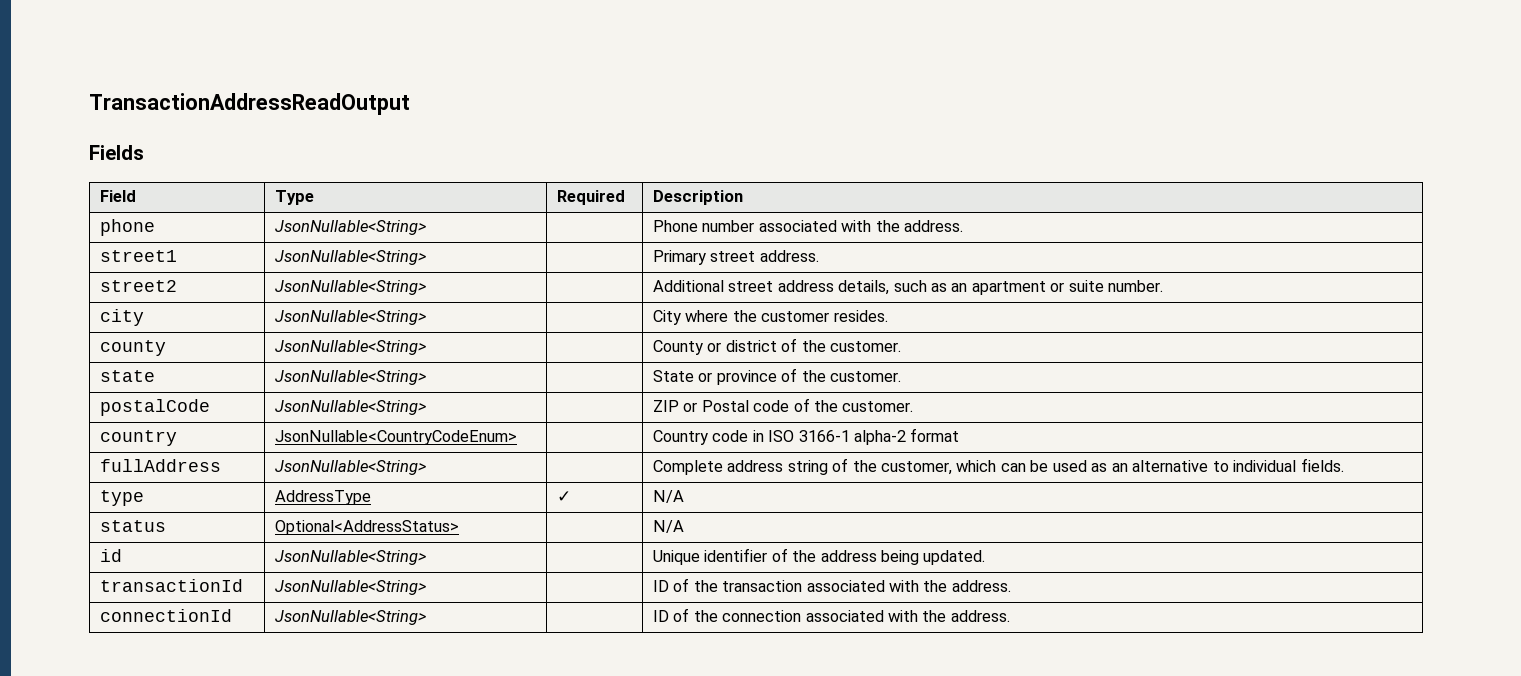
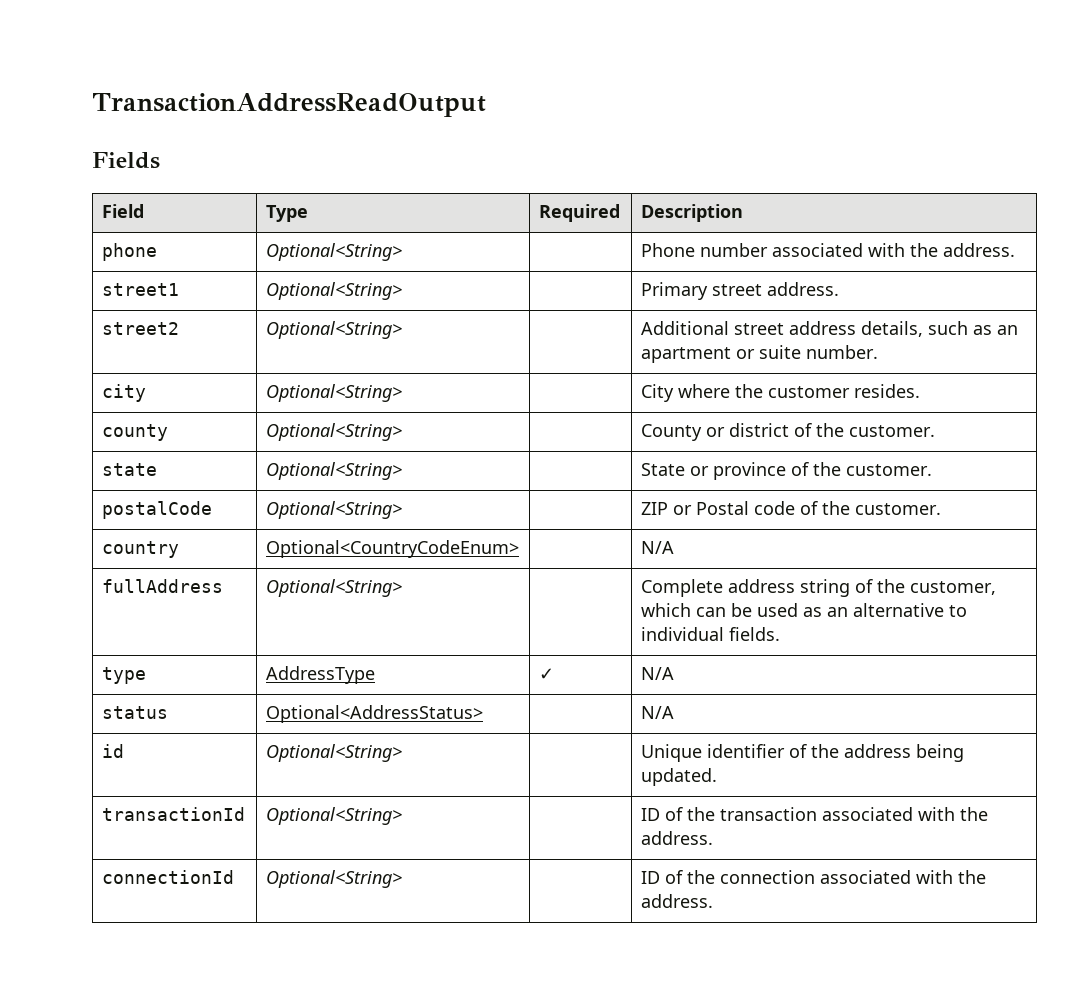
- phone | JsonNullable<String> | | Phone number associated with the address.
+ phone | Optional<String> | | Phone number associated with the address.
- street1 | JsonNullable<String> | | Primary street address.
+ street1 | Optional<String> | | Primary street address.
- street2 | JsonNullable<String> | | Additional street address details, such as an apartment or suite number.
+ street2 | Optional<String> | | Additional street address details, such as an apartment or suite number.
- city | JsonNullable<String> | | City where the customer resides.
+ city | Optional<String> | | City where the customer resides.
- county | JsonNullable<String> | | County or district of the customer.
+ county | Optional<String> | | County or district of the customer.
- state | JsonNullable<String> | | State or province of the customer.
+ state | Optional<String> | | State or province of the customer.
- postalCode | JsonNullable<String> | | ZIP or Postal code of the customer.
+ postalCode | Optional<String> | | ZIP or Postal code of the customer.
- country | JsonNullable<CountryCodeEnum> | | Country code in ISO 3166-1 alpha-2 format
+ country | Optional<CountryCodeEnum> | | N/A
- fullAddress | JsonNullable<String> | | Complete address string of the customer, which can be used as an alternative to individual fields.
+ fullAddress | Optional<String> | | Complete address string of the customer, which can be used as an alternative to individual fields.
- id | JsonNullable<String> | | Unique identifier of the address being updated.
+ id | Optional<String> | | Unique identifier of the address being updated.
- transactionId | JsonNullable<String> | | ID of the transaction associated with the address.
+ transactionId | Optional<String> | | ID of the transaction associated with the address.
- connectionId | JsonNullable<String> | | ID of the connection associated with the address.
+ connectionId | Optional<String> | | ID of the connection associated with the address.

